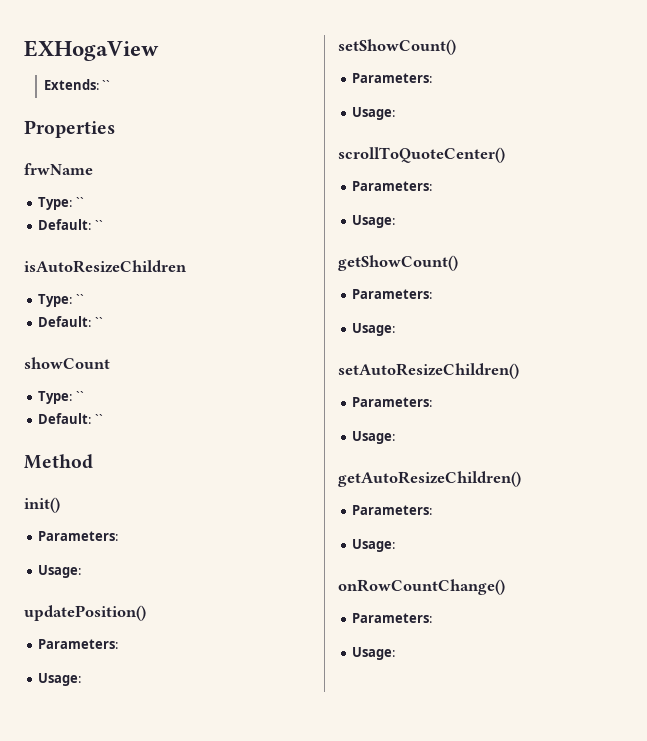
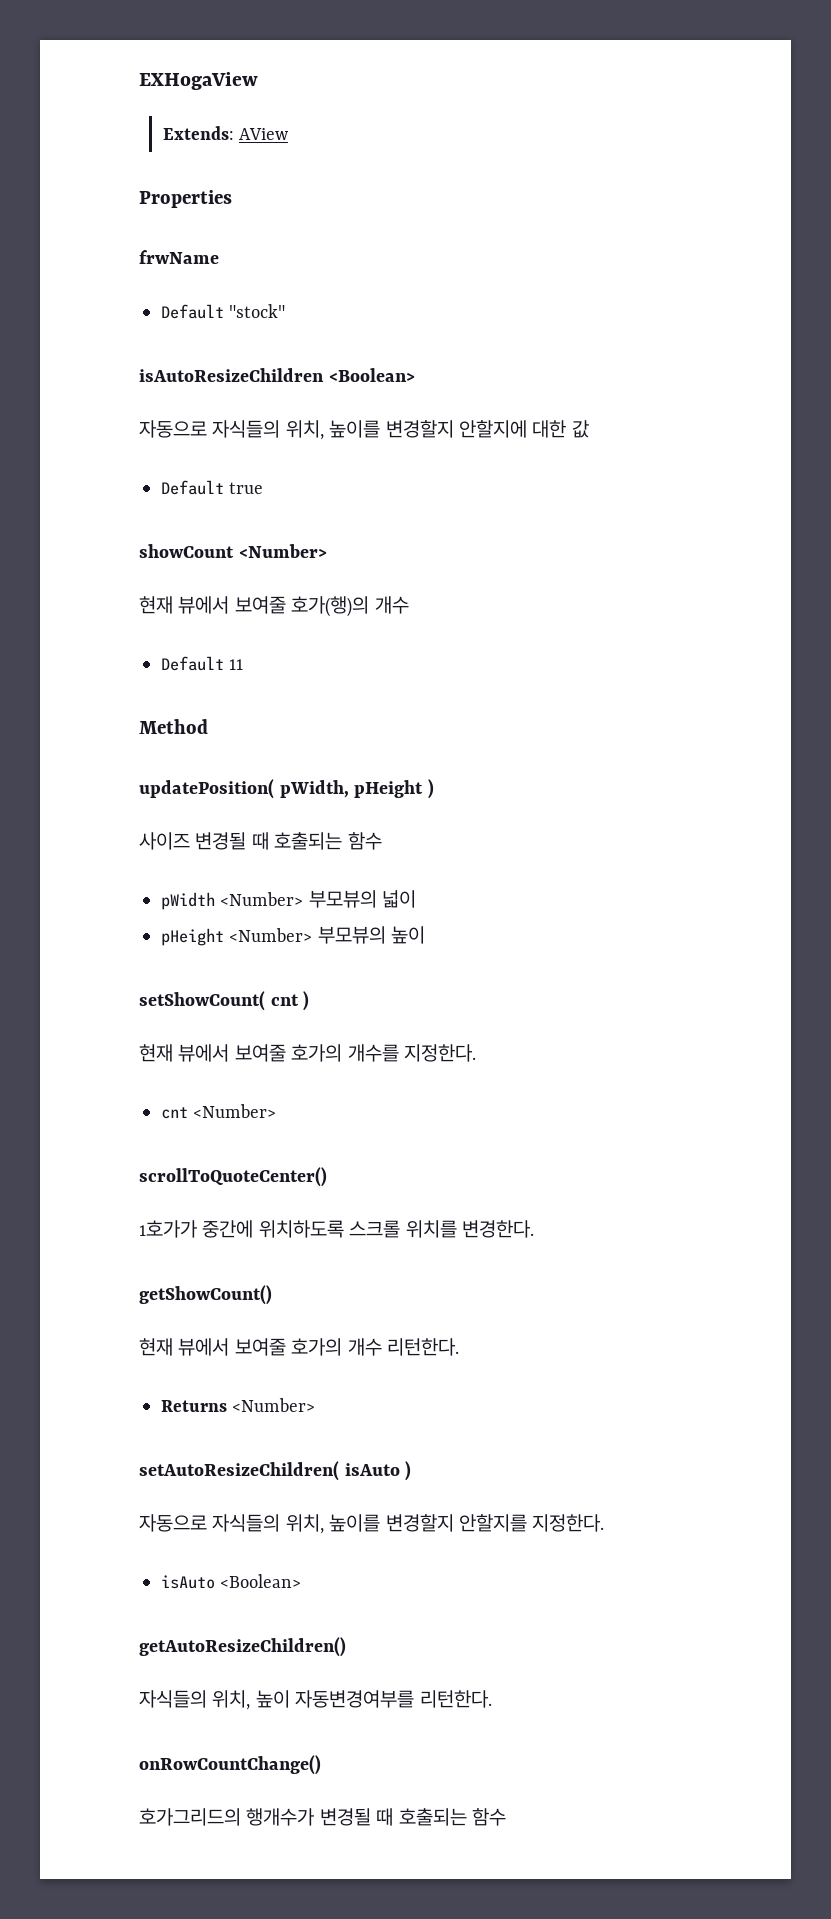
- Extends: ``
+ Extends: AView
  frwName
- Type: ``
- Default: ``
- isAutoResizeChildren
- Type: ``
- Default: ``
- showCount
- Type: ``
- Default: ``
+ Default "stock"
+ isAutoResizeChildren <Boolean>
+ 자동으로 자식들의 위치, 높이를 변경할지 안할지에 대한 값
+ Default true
+ showCount <Number>
+ 현재 뷰에서 보여줄 호가(행)의 개수
+ Default 11
  Method
- init()
- Parameters:
- Usage:
- updatePosition()
- Parameters:
- Usage:
- setShowCount()
- Parameters:
- Usage:
+ updatePosition( pWidth, pHeight )
+ 사이즈 변경될 때 호출되는 함수
+ pWidth <Number> 부모뷰의 넓이
+ pHeight <Number> 부모뷰의 높이
+ setShowCount( cnt )
+ 현재 뷰에서 보여줄 호가의 개수를 지정한다.
+ cnt <Number>
  scrollToQuoteCenter()
- Parameters:
- Usage:
+ 1호가가 중간에 위치하도록 스크롤 위치를 변경한다.
  getShowCount()
- Parameters:
- Usage:
- setAutoResizeChildren()
- Parameters:
- Usage:
+ 현재 뷰에서 보여줄 호가의 개수 리턴한다.
+ Returns <Number>
+ setAutoResizeChildren( isAuto )
+ 자동으로 자식들의 위치, 높이를 변경할지 안할지를 지정한다.
+ isAuto <Boolean>
  getAutoResizeChildren()
- Parameters:
- Usage:
+ 자식들의 위치, 높이 자동변경여부를 리턴한다.
  onRowCountChange()
- Parameters:
- Usage:
+ 호가그리드의 행개수가 변경될 때 호출되는 함수

